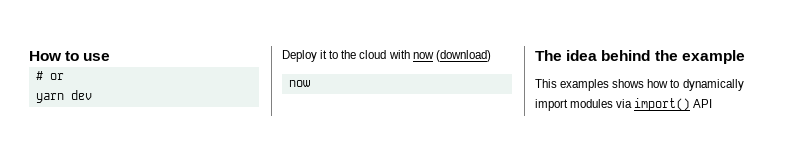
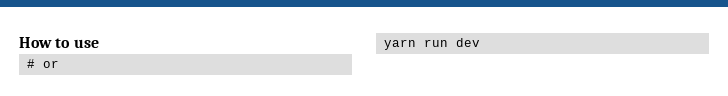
- yarn dev
+ yarn run dev
- Deploy it to the cloud with now (download)
- now
- The idea behind the example
- This examples shows how to dynamically import modules via import() API

